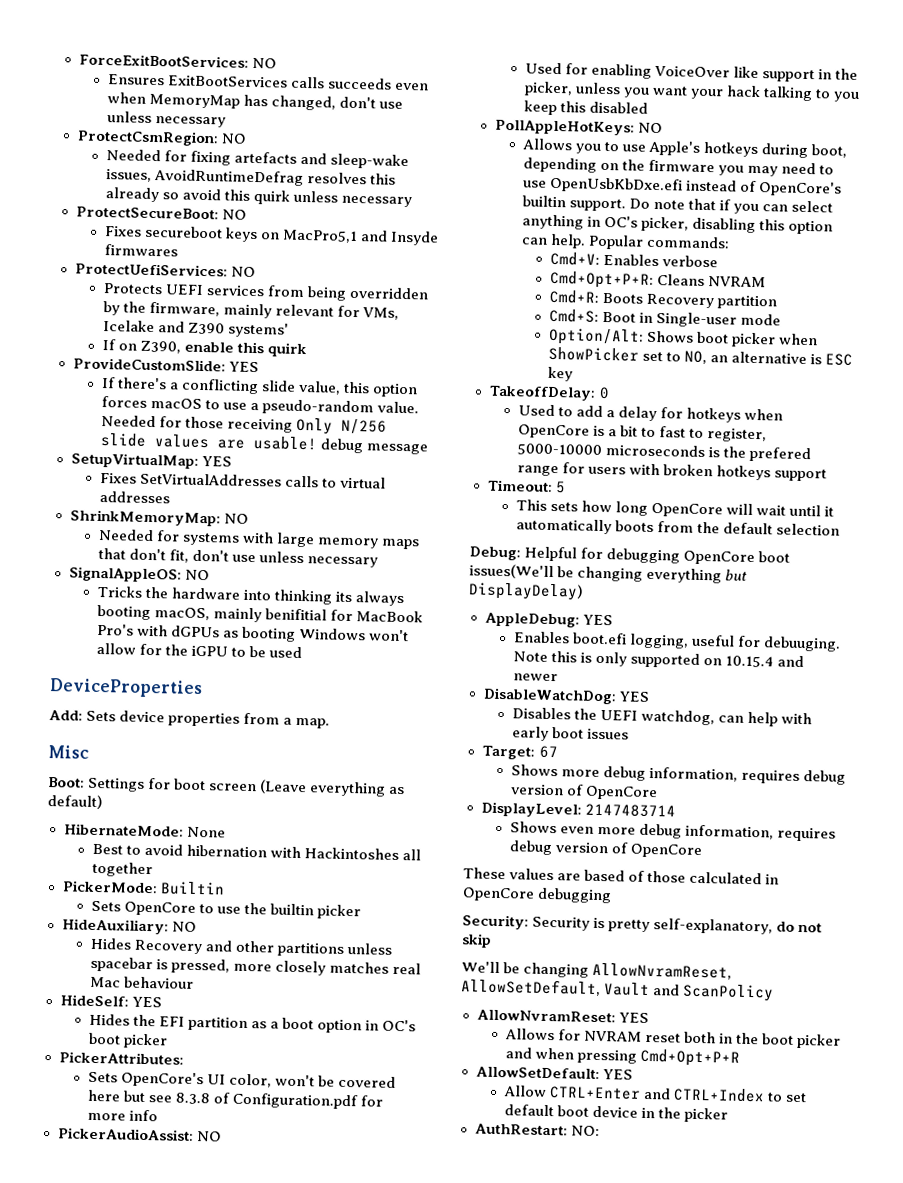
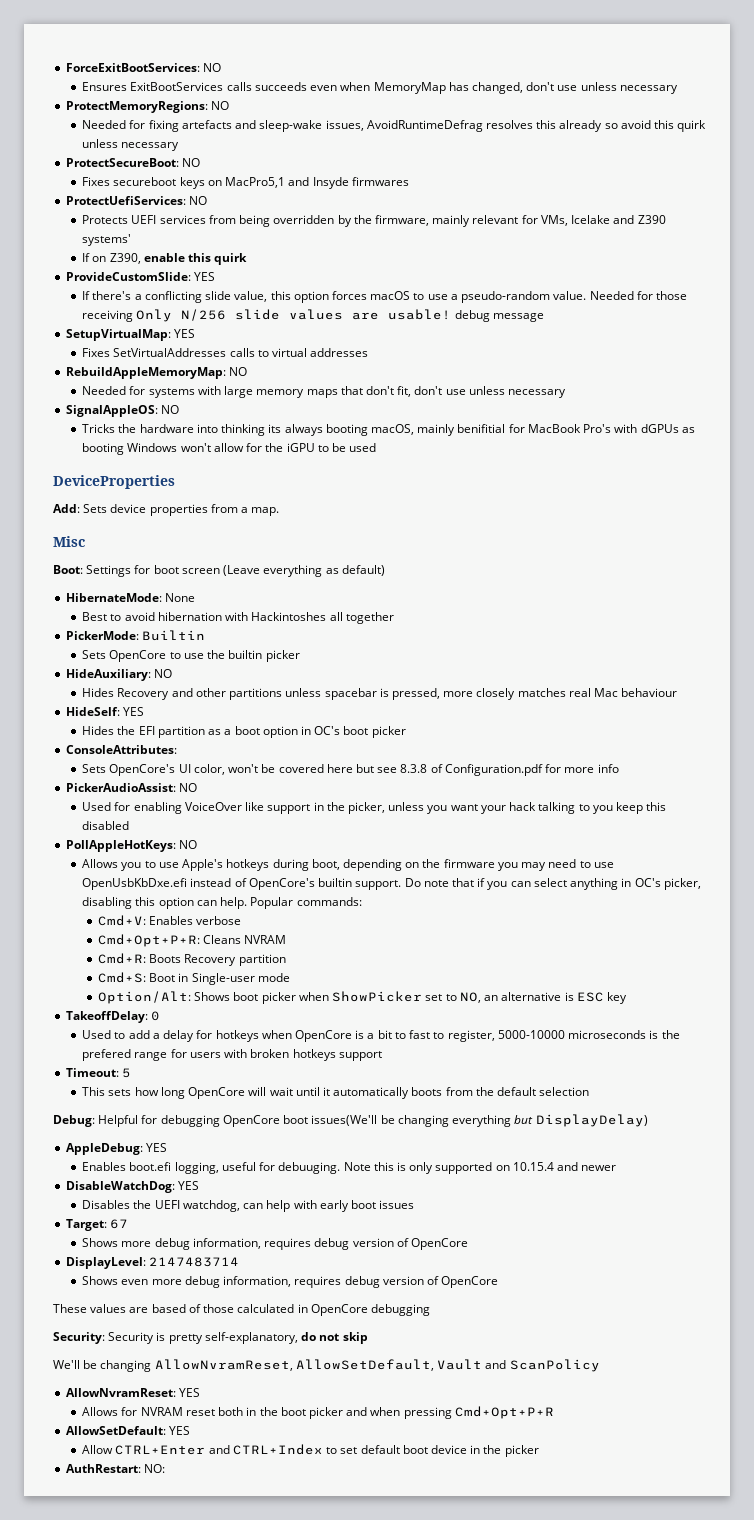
- ProtectCsmRegion: NO
+ ProtectMemoryRegions: NO
- ShrinkMemoryMap: NO
+ RebuildAppleMemoryMap: NO
- PickerAttributes:
+ ConsoleAttributes:

